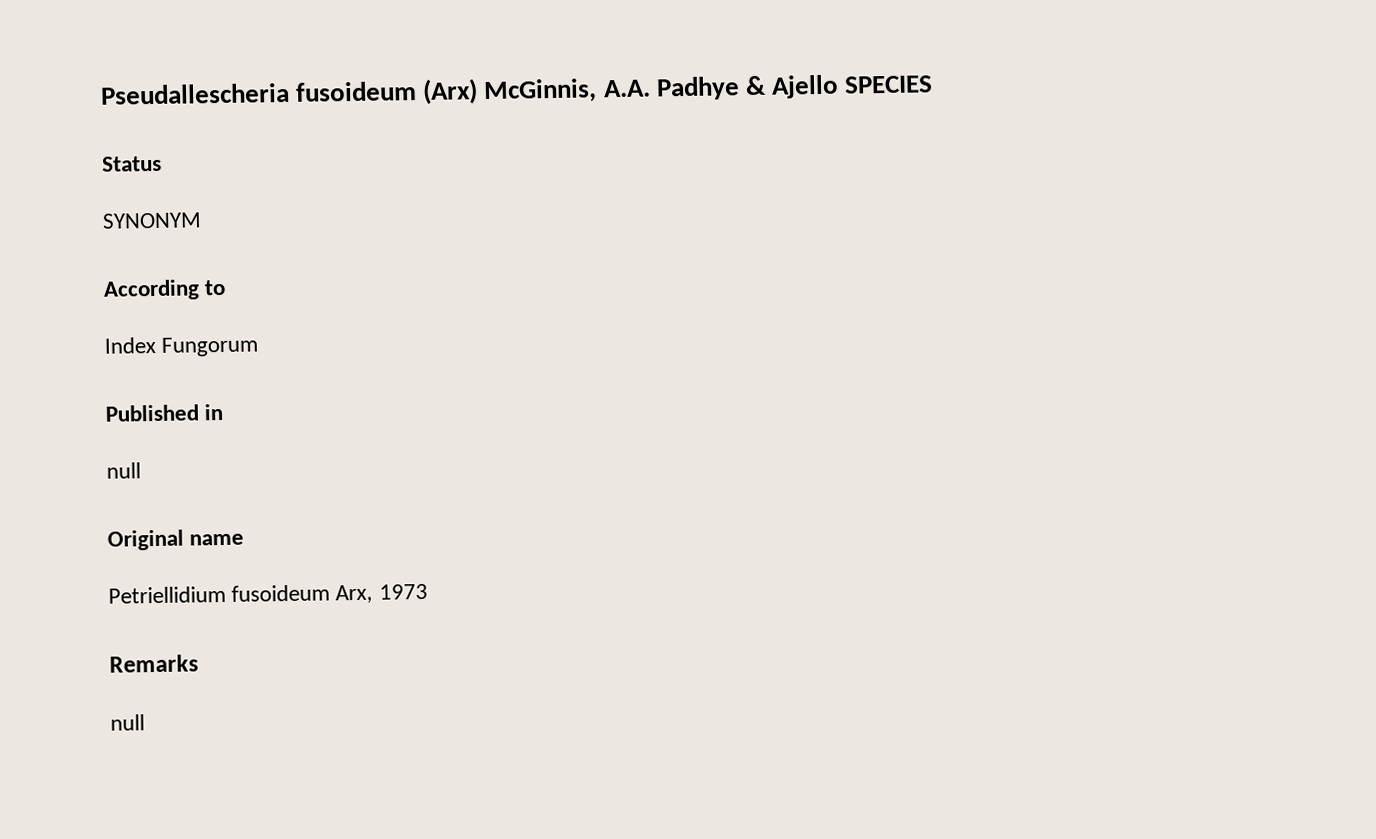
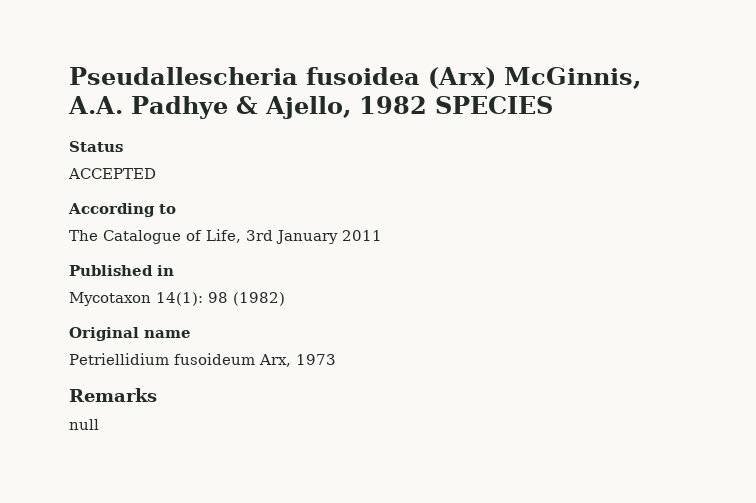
- Pseudallescheria fusoideum (Arx) McGinnis, A.A. Padhye & Ajello SPECIES
+ Pseudallescheria fusoidea (Arx) McGinnis, A.A. Padhye & Ajello, 1982 SPECIES
- SYNONYM
+ ACCEPTED
- Index Fungorum
+ The Catalogue of Life, 3rd January 2011
  Published in
- null
+ Mycotaxon 14(1): 98 (1982)

